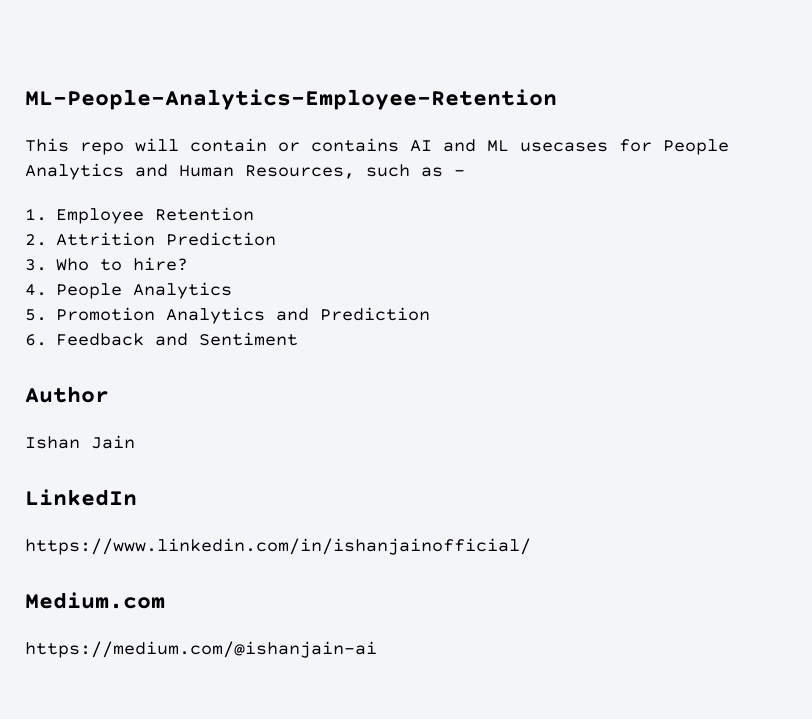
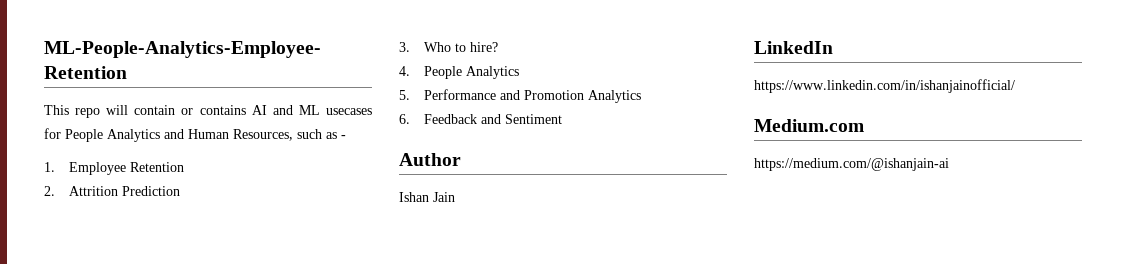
- 5. Promotion Analytics and Prediction
+ 5. Performance and Promotion Analytics

